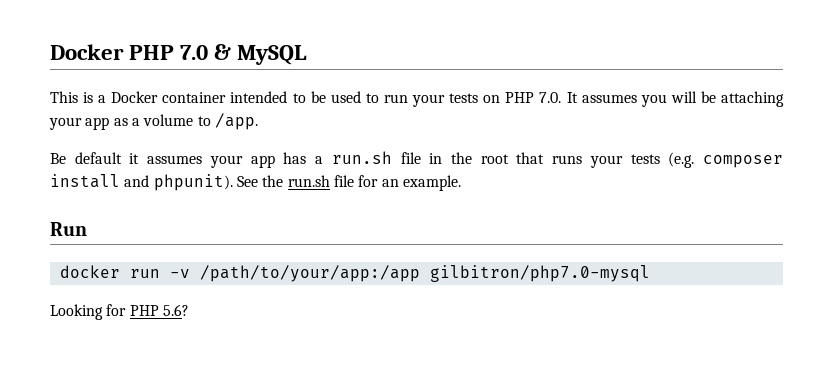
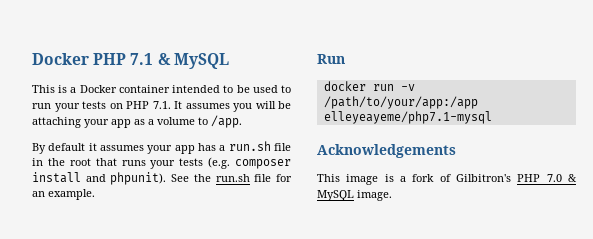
- Docker PHP 7.0 & MySQL
+ Docker PHP 7.1 & MySQL
- This is a Docker container intended to be used to run your tests on PHP 7.0. It assumes you will be attaching your app as a volume to /app.
+ This is a Docker container intended to be used to run your tests on PHP 7.1. It assumes you will be attaching your app as a volume to /app.
- Be default it assumes your app has a run.sh file in the root that runs your tests (e.g. composer install and phpunit).
+ By default it assumes your app has a run.sh file in the root that runs your tests (e.g. composer install and phpunit).
- docker run -v /path/to/your/app:/app gilbitron/php7.0-mysql
- Looking for PHP 5.6?
+ docker run -v /path/to/your/app:/app elleyeayeme/php7.1-mysql
+ Acknowledgements
+ This image is a fork of Gilbitron's PHP 7.0 & MySQL image.

